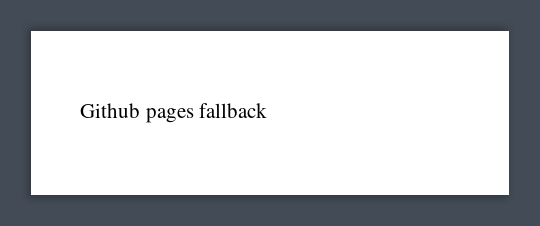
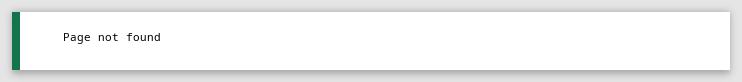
- Github pages fallback
+ Page not found

